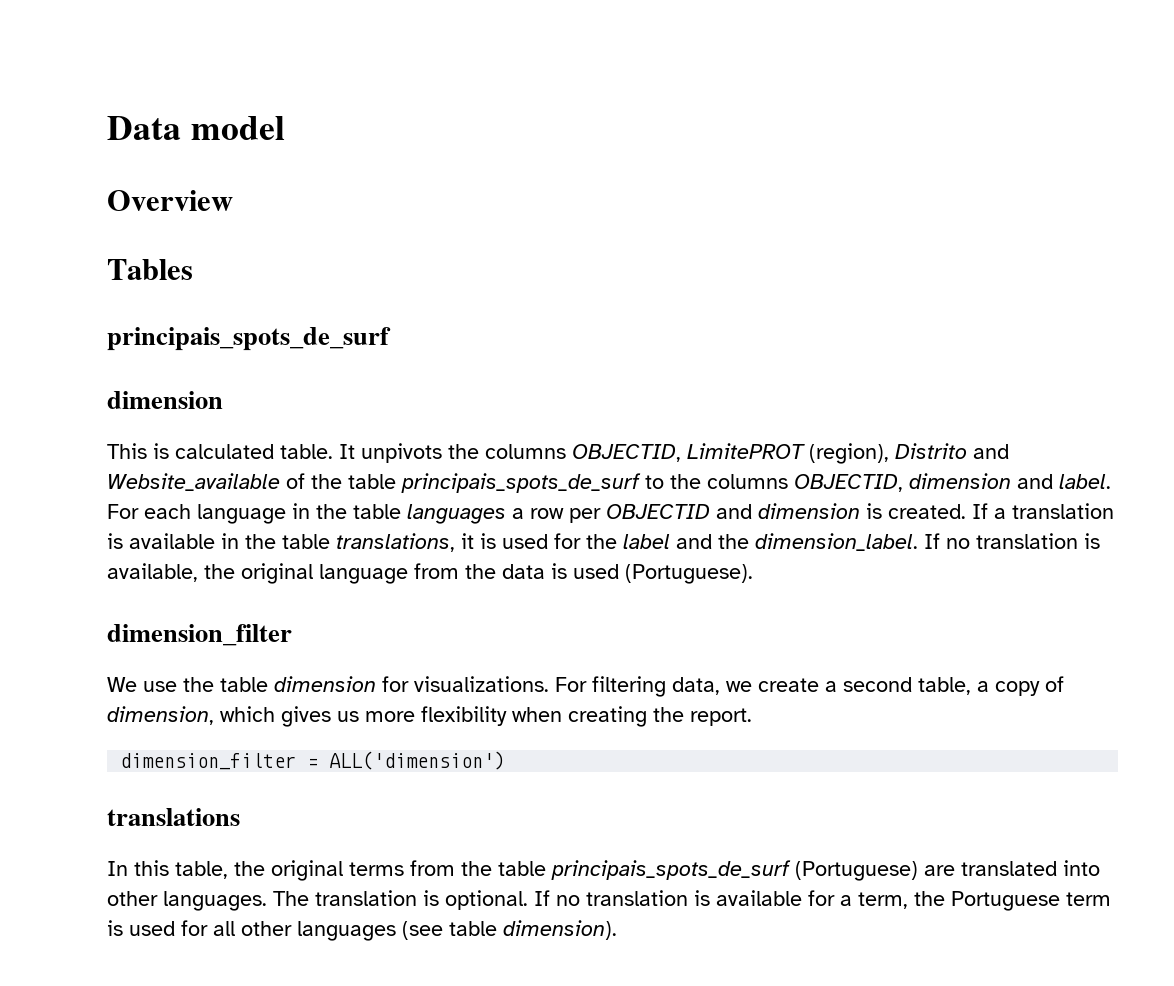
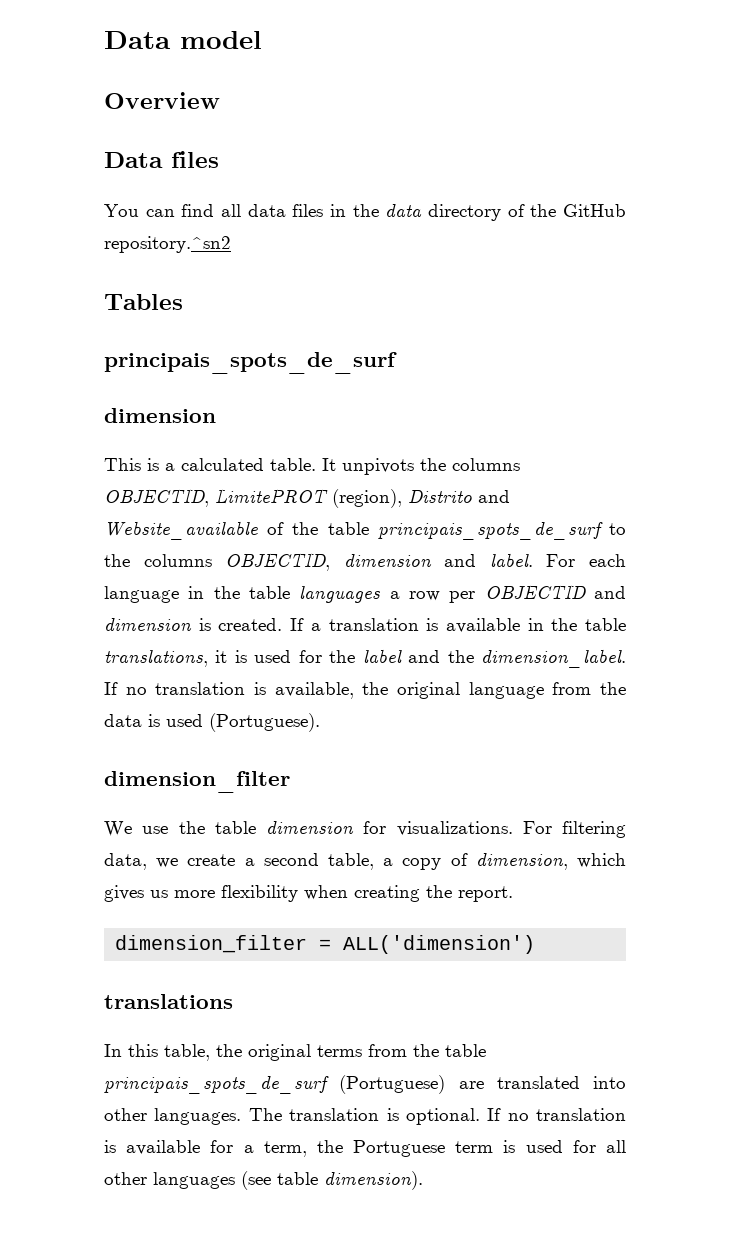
+ Data files
+ You can find all data files in the data directory of the GitHub repository.^sn2
- This is calculated table.
+ This is a calculated table.

